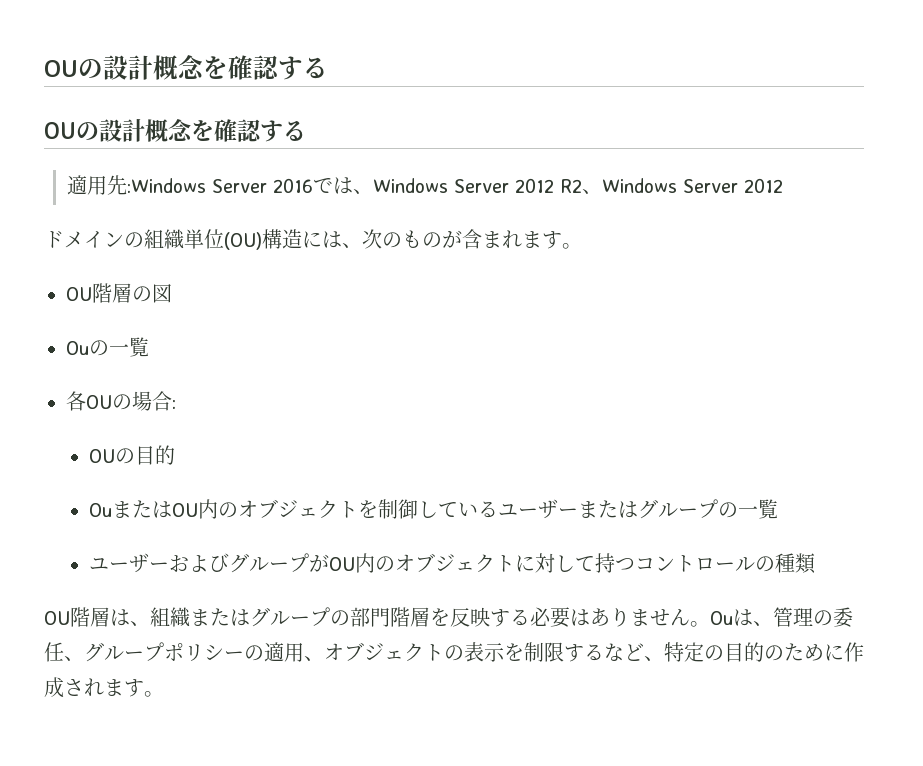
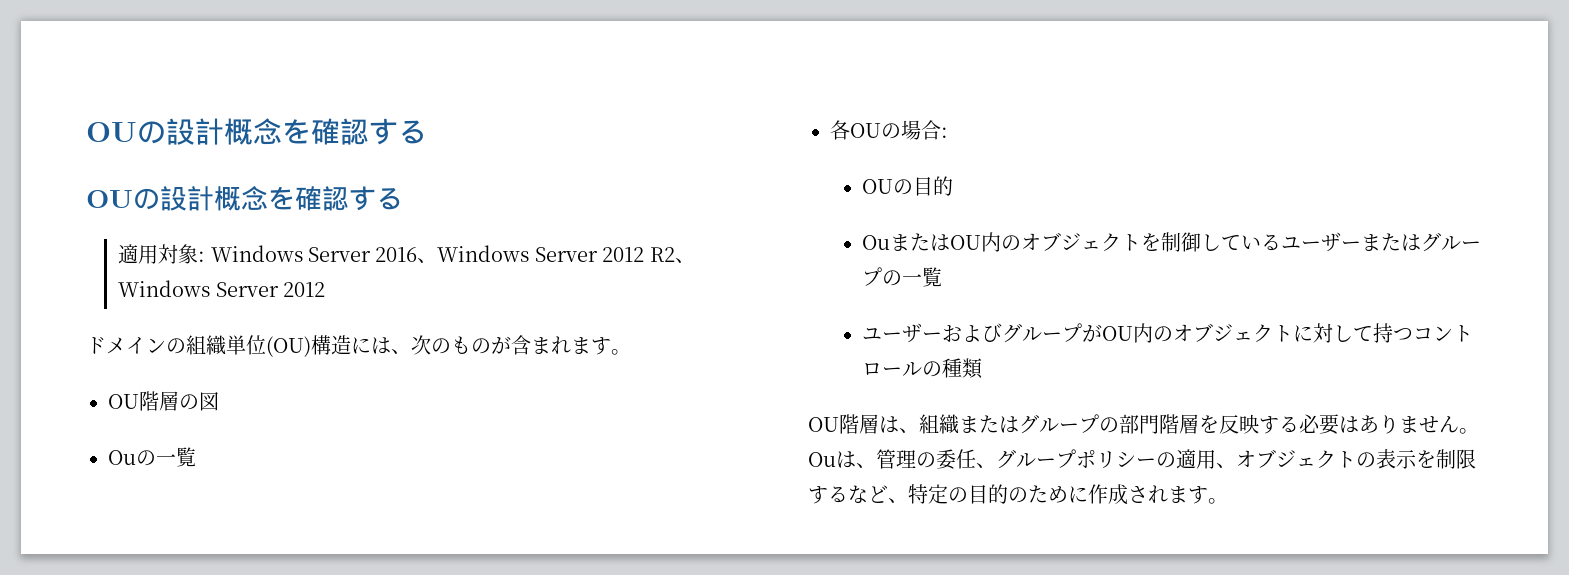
- 適用先:Windows Server 2016では、Windows Server 2012 R2、Windows Server 2012
+ 適用対象: Windows Server 2016、Windows Server 2012 R2、Windows Server 2012

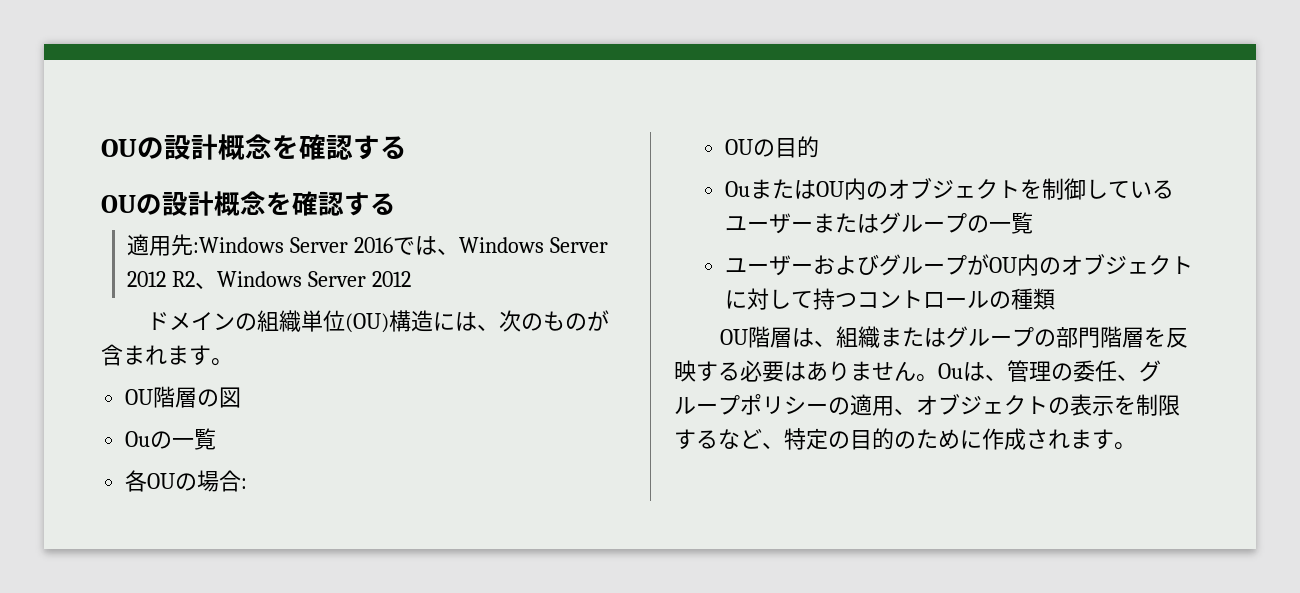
- 適用対象: Windows Server 2016、Windows Server 2012 R2、Windows Server 2012
+ 適用先:Windows Server 2016では、Windows Server 2012 R2、Windows Server 2012

